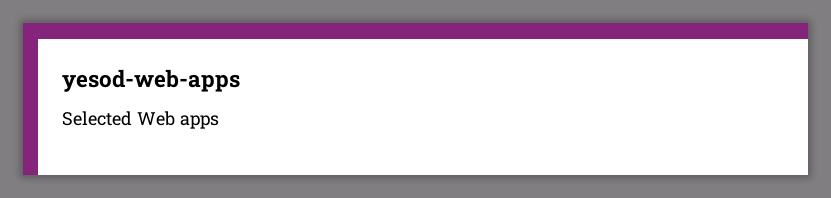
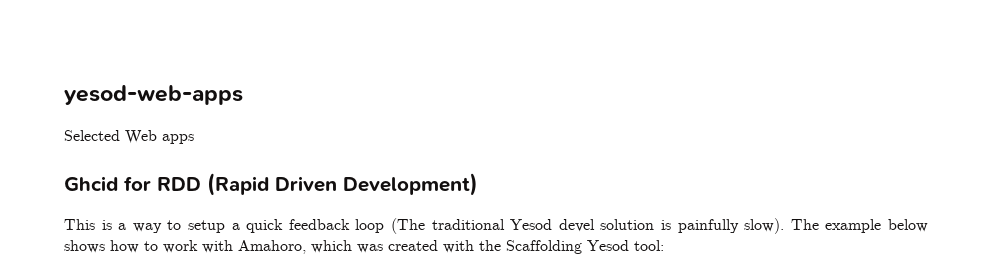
+ Ghcid for RDD (Rapid Driven Development)
+ This is a way to setup a quick feedback loop (The traditional Yesod devel solution is painfully slow). The example below shows how to work with Amahoro, which was created with the Scaffolding Yesod tool:

